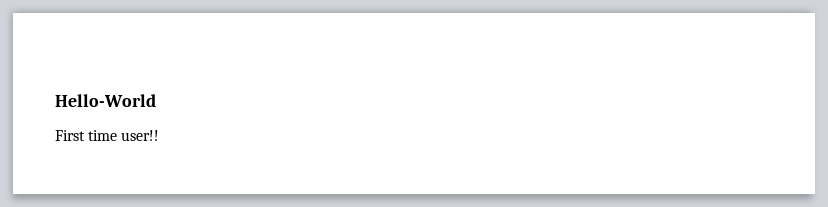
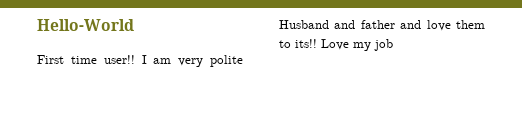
+ I am very polite Husband and father and love them to its!! Love my job

